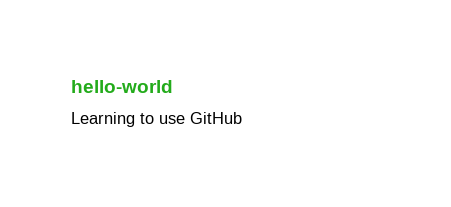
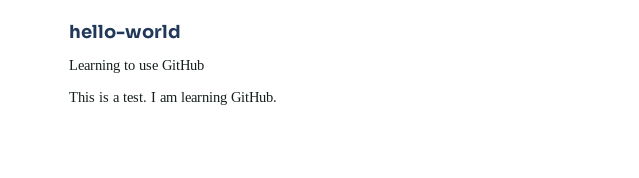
+ This is a test. I am learning GitHub.

